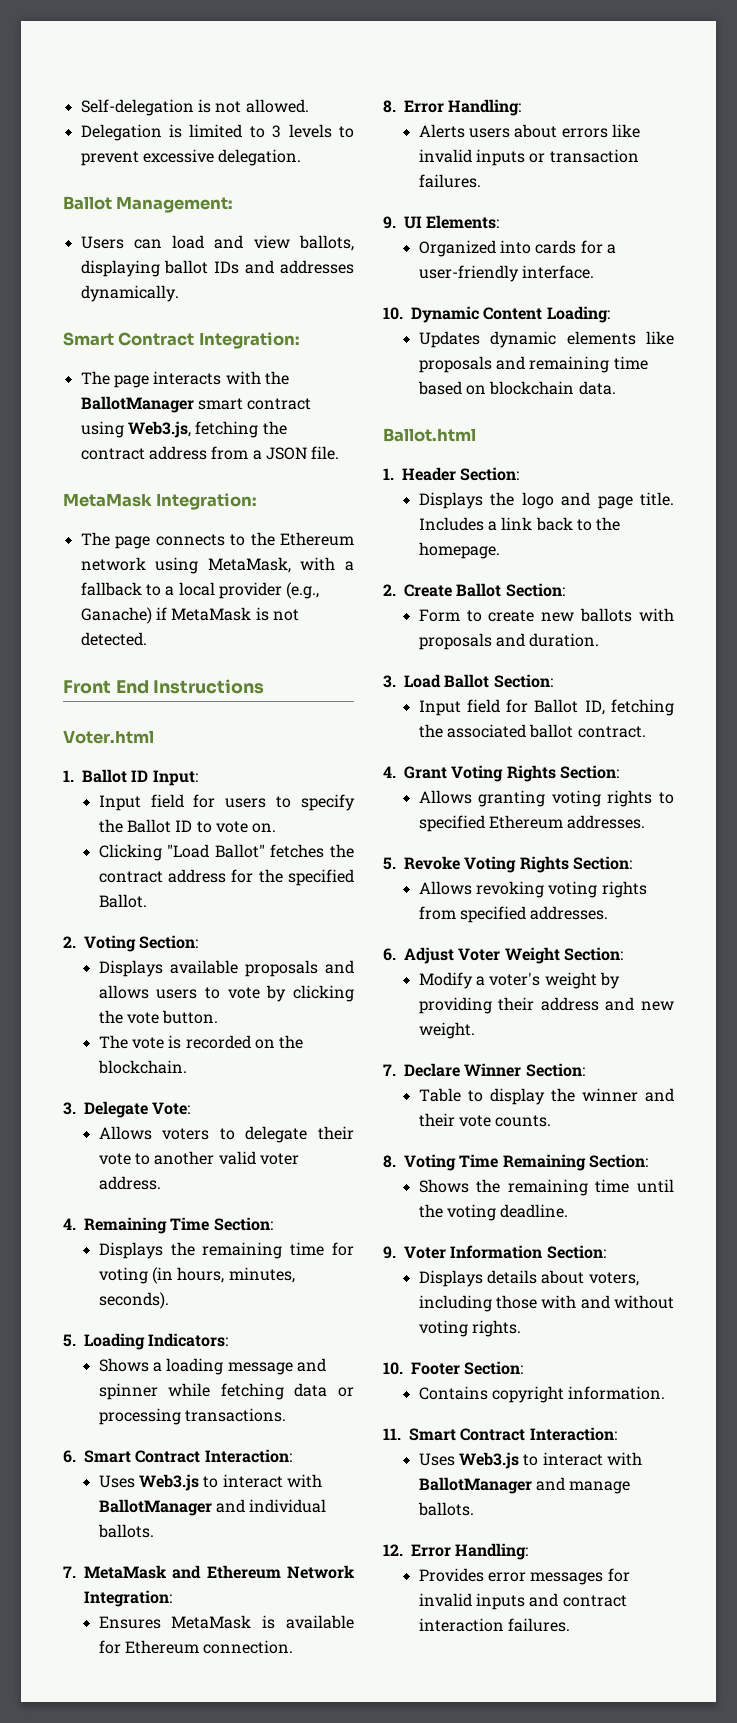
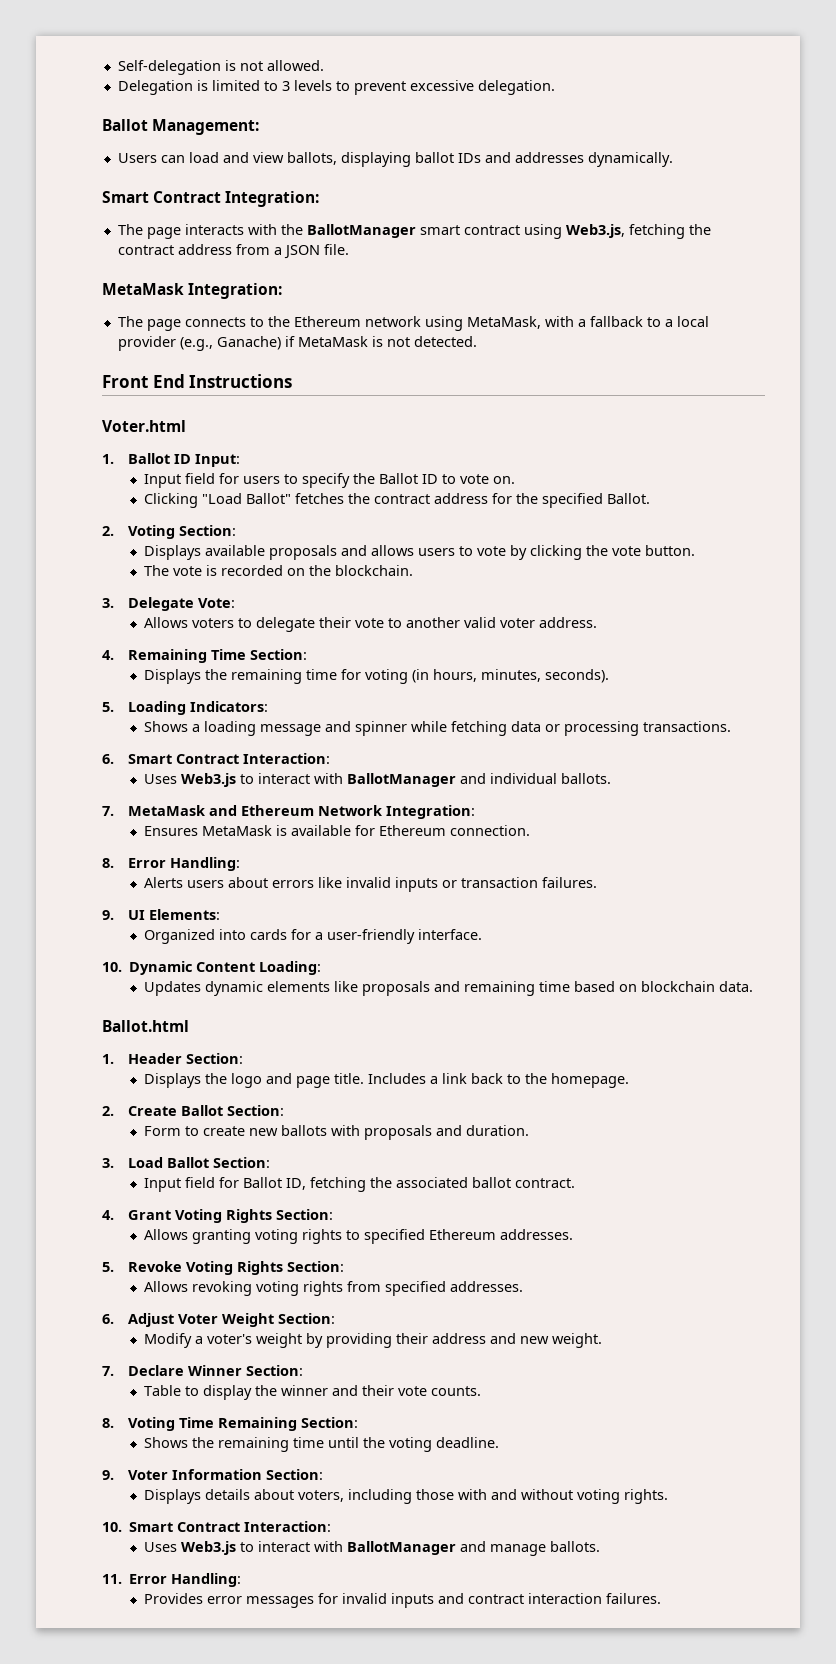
- 10. Footer Section:
- Contains copyright information.
- 11. Smart Contract Interaction:
+ 10. Smart Contract Interaction:
- 12. Error Handling:
+ 11. Error Handling:

